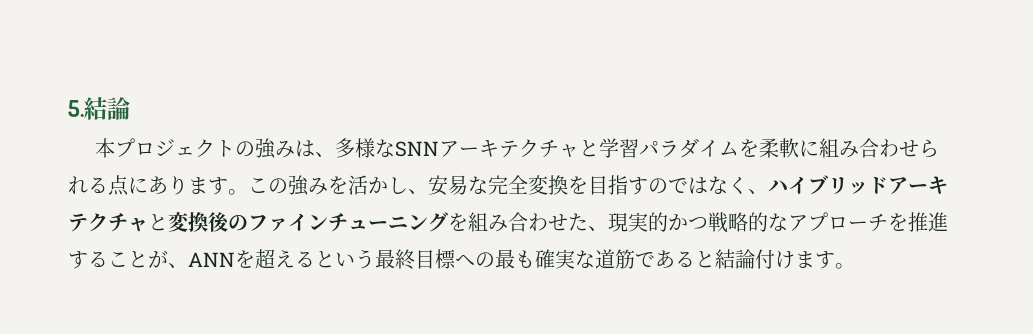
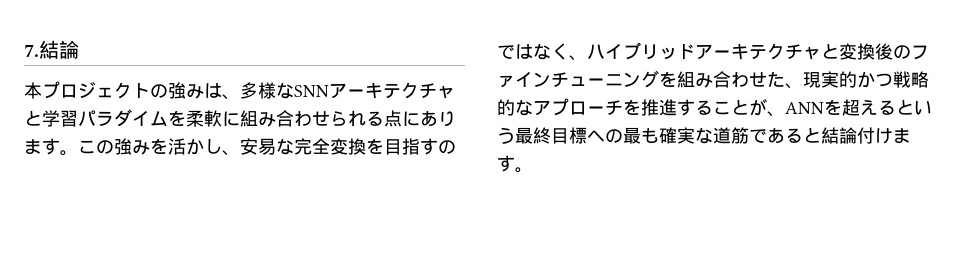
- 5.結論
+ 7.結論

